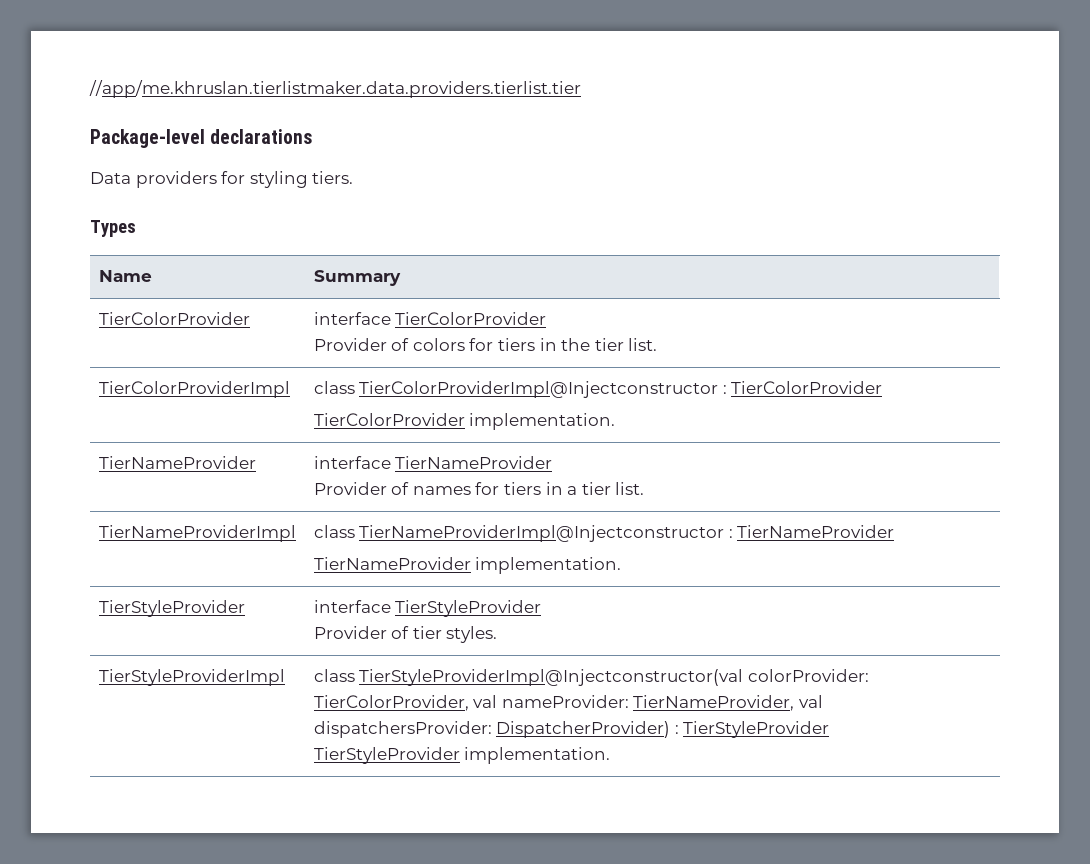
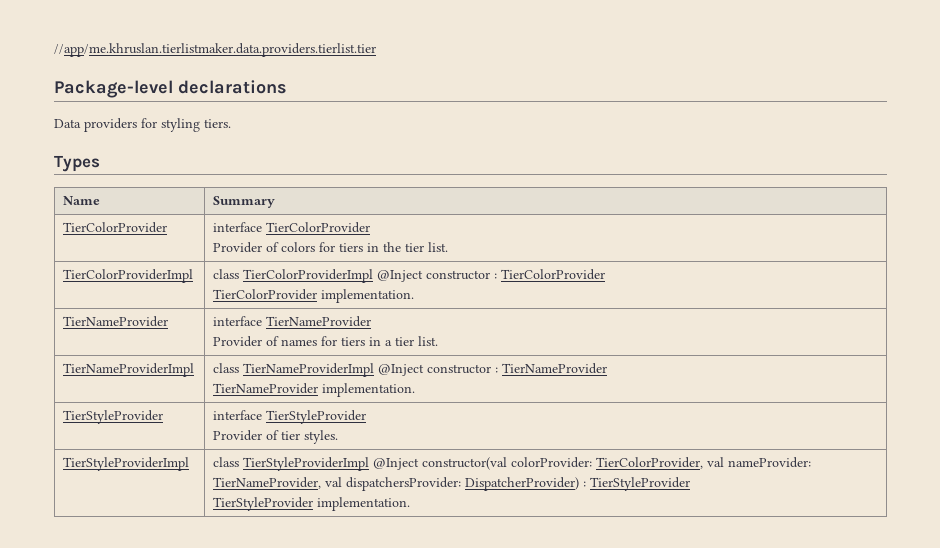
- TierColorProviderImpl | class TierColorProviderImpl@Injectconstructor : TierColorProvider
+ TierColorProviderImpl | class TierColorProviderImpl @Inject constructor : TierColorProvider
- TierNameProviderImpl | class TierNameProviderImpl@Injectconstructor : TierNameProvider
+ TierNameProviderImpl | class TierNameProviderImpl @Inject constructor : TierNameProvider
- TierStyleProviderImpl | class TierStyleProviderImpl@Injectconstructor(val colorProvider: TierColorProvider, val nameProvider: TierNameProvider, val dispatchersProvider: DispatcherProvider) : TierStyleProvider
+ TierStyleProviderImpl | class TierStyleProviderImpl @Inject constructor(val colorProvider: TierColorProvider, val nameProvider: TierNameProvider, val dispatchersProvider: DispatcherProvider) : TierStyleProvider

